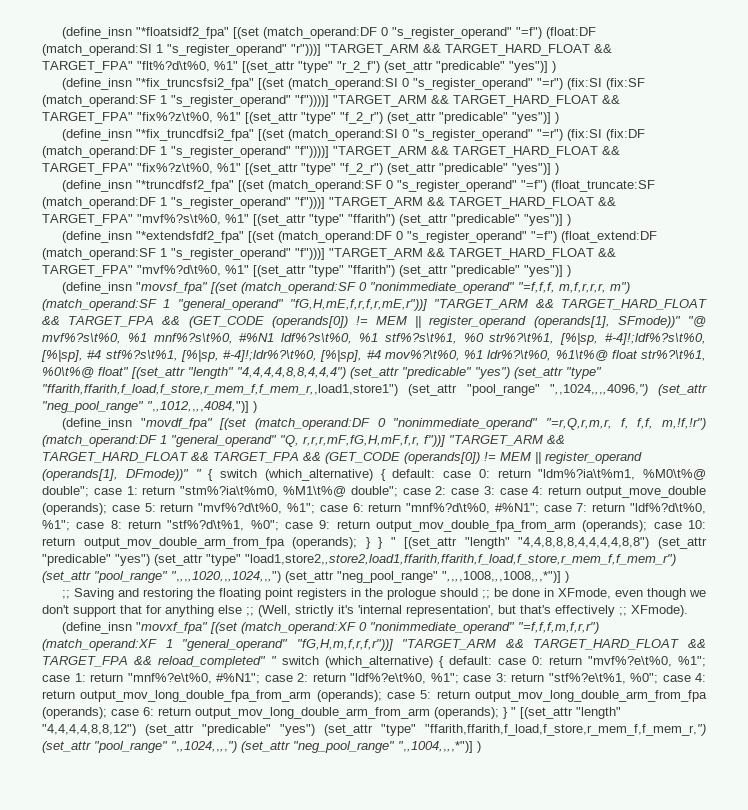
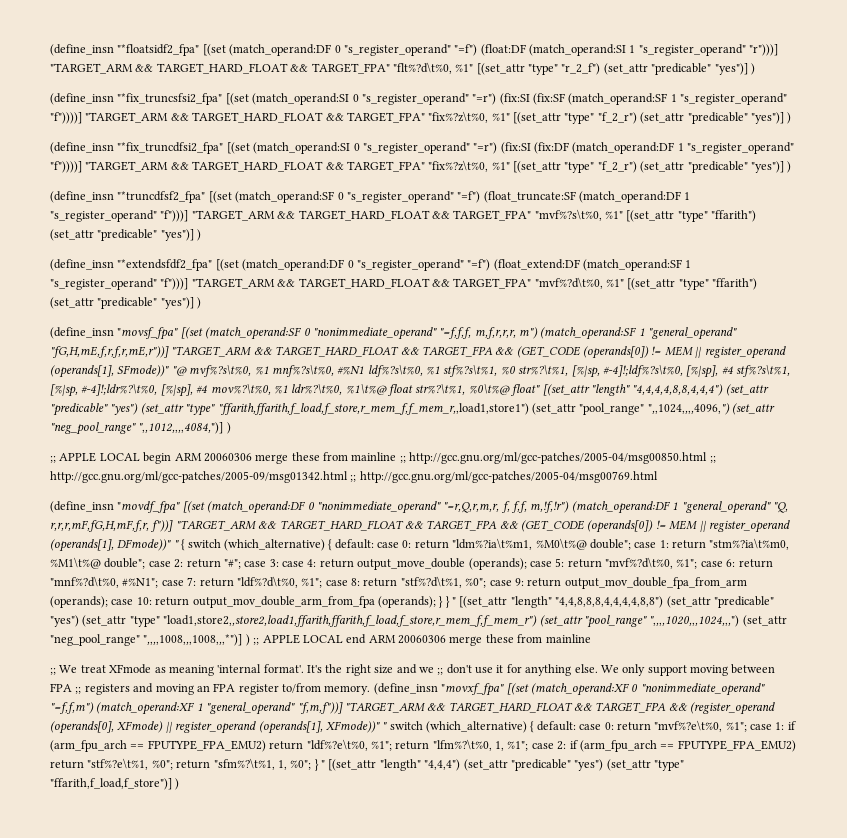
+ ;; APPLE LOCAL begin ARM 20060306 merge these from mainline ;; http://gcc.gnu.org/ml/gcc-patches/2005-04/msg00850.html ;; http://gcc.gnu.org/ml/gcc-patches/2005-09/msg01342.html ;; http://gcc.gnu.org/ml/gcc-patches/2005-04/msg00769.html
+ return "#";
- } } " [(set_attr "length" "4,4,8,8,8,4,4,4,4,8,8") (set_attr "predicable" "yes") (set_attr "type" "load1,store2,,store2,load1,ffarith,ffarith,f_load,f_store,r_mem_f,f_mem_r") (set_attr "pool_range" ",,,,1020,,,1024,,,") (set_attr "neg_pool_range" ",,,,1008,,,1008,,,*")] )
- ;; Saving and restoring the floating point registers in the prologue should ;; be done in XFmode, even though we don't support that for anything else ;; (Well, strictly it's 'internal representation', but that's effectively ;; XFmode).
- (define_insn "movxf_fpa" [(set (match_operand:XF 0 "nonimmediate_operand" "=f,f,f,m,f,r,r") (match_operand:XF 1 "general_operand" "fG,H,m,f,r,f,r"))] "TARGET_ARM && TARGET_HARD_FLOAT && TARGET_FPA && reload_completed" " switch (which_alternative) { default:
+ } } " [(set_attr "length" "4,4,8,8,8,4,4,4,4,8,8") (set_attr "predicable" "yes") (set_attr "type" "load1,store2,,store2,load1,ffarith,ffarith,f_load,f_store,r_mem_f,f_mem_r") (set_attr "pool_range" ",,,,1020,,,1024,,,") (set_attr "neg_pool_range" ",,,,1008,,,1008,,,*")] ) ;; APPLE LOCAL end ARM 20060306 merge these from mainline
+ ;; We treat XFmode as meaning 'internal format'. It's the right size and we ;; don't use it for anything else. We only support moving between FPA ;; registers and moving an FPA register to/from memory. (define_insn "movxf_fpa" [(set (match_operand:XF 0 "nonimmediate_operand" "=f,f,m") (match_operand:XF 1 "general_operand" "f,m,f"))] "TARGET_ARM && TARGET_HARD_FLOAT && TARGET_FPA && (register_operand (operands[0], XFmode) || register_operand (operands[1], XFmode))" " switch (which_alternative) { default:
- return "mnf%?e\t%0, #%N1"; case 2: return "ldf%?e\t%0, %1"; case 3: return "stf%?e\t%1, %0"; case 4: return output_mov_long_double_fpa_from_arm (operands); case 5: return output_mov_long_double_arm_from_fpa (operands); case 6: return output_mov_long_double_arm_from_arm (operands); } " [(set_attr "length" "4,4,4,4,8,8,12") (set_attr "predicable" "yes") (set_attr "type" "ffarith,ffarith,f_load,f_store,r_mem_f,f_mem_r,") (set_attr "pool_range" ",,1024,,,,") (set_attr "neg_pool_range" ",,1004,,,,*")] )
+ if (arm_fpu_arch == FPUTYPE_FPA_EMU2) return "ldf%?e\t%0, %1"; return "lfm%?\t%0, 1, %1"; case 2: if (arm_fpu_arch == FPUTYPE_FPA_EMU2) return "stf%?e\t%1, %0"; return "sfm%?\t%1, 1, %0"; } " [(set_attr "length" "4,4,4") (set_attr "predicable" "yes") (set_attr "type" "ffarith,f_load,f_store")] )

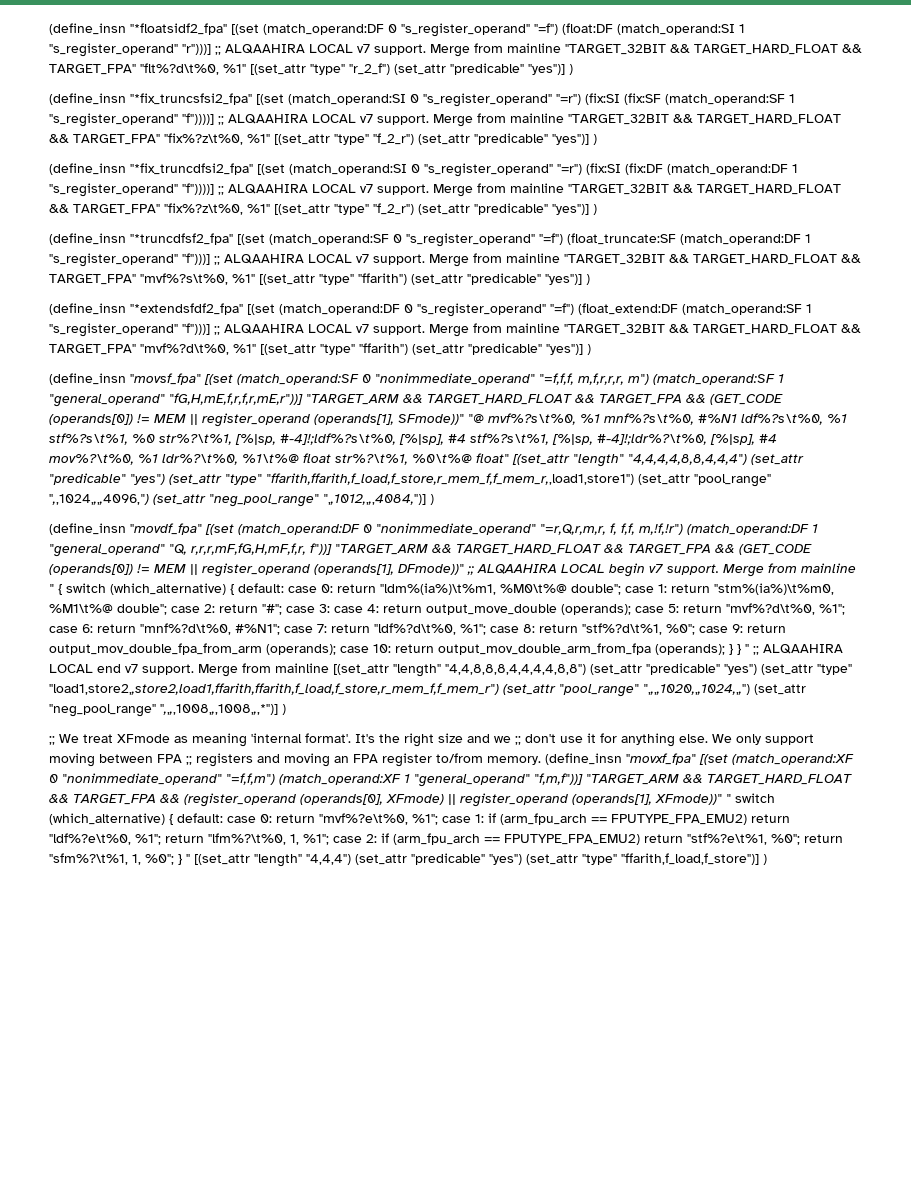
- (define_insn "*floatsidf2_fpa" [(set (match_operand:DF 0 "s_register_operand" "=f") (float:DF (match_operand:SI 1 "s_register_operand" "r")))] "TARGET_ARM && TARGET_HARD_FLOAT && TARGET_FPA" "flt%?d\t%0, %1" [(set_attr "type" "r_2_f") (set_attr "predicable" "yes")] )
+ (define_insn "*floatsidf2_fpa" [(set (match_operand:DF 0 "s_register_operand" "=f") (float:DF (match_operand:SI 1 "s_register_operand" "r")))] ;; ALQAAHIRA LOCAL v7 support. Merge from mainline "TARGET_32BIT && TARGET_HARD_FLOAT && TARGET_FPA" "flt%?d\t%0, %1" [(set_attr "type" "r_2_f") (set_attr "predicable" "yes")] )
- (define_insn "*fix_truncsfsi2_fpa" [(set (match_operand:SI 0 "s_register_operand" "=r") (fix:SI (fix:SF (match_operand:SF 1 "s_register_operand" "f"))))] "TARGET_ARM && TARGET_HARD_FLOAT && TARGET_FPA" "fix%?z\t%0, %1" [(set_attr "type" "f_2_r") (set_attr "predicable" "yes")] )
+ (define_insn "*fix_truncsfsi2_fpa" [(set (match_operand:SI 0 "s_register_operand" "=r") (fix:SI (fix:SF (match_operand:SF 1 "s_register_operand" "f"))))] ;; ALQAAHIRA LOCAL v7 support. Merge from mainline "TARGET_32BIT && TARGET_HARD_FLOAT && TARGET_FPA" "fix%?z\t%0, %1" [(set_attr "type" "f_2_r") (set_attr "predicable" "yes")] )
- (define_insn "*fix_truncdfsi2_fpa" [(set (match_operand:SI 0 "s_register_operand" "=r") (fix:SI (fix:DF (match_operand:DF 1 "s_register_operand" "f"))))] "TARGET_ARM && TARGET_HARD_FLOAT && TARGET_FPA" "fix%?z\t%0, %1" [(set_attr "type" "f_2_r") (set_attr "predicable" "yes")] )
+ (define_insn "*fix_truncdfsi2_fpa" [(set (match_operand:SI 0 "s_register_operand" "=r") (fix:SI (fix:DF (match_operand:DF 1 "s_register_operand" "f"))))] ;; ALQAAHIRA LOCAL v7 support. Merge from mainline "TARGET_32BIT && TARGET_HARD_FLOAT && TARGET_FPA" "fix%?z\t%0, %1" [(set_attr "type" "f_2_r") (set_attr "predicable" "yes")] )
- (define_insn "*truncdfsf2_fpa" [(set (match_operand:SF 0 "s_register_operand" "=f") (float_truncate:SF (match_operand:DF 1 "s_register_operand" "f")))] "TARGET_ARM && TARGET_HARD_FLOAT && TARGET_FPA" "mvf%?s\t%0, %1" [(set_attr "type" "ffarith") (set_attr "predicable" "yes")] )
+ (define_insn "*truncdfsf2_fpa" [(set (match_operand:SF 0 "s_register_operand" "=f") (float_truncate:SF (match_operand:DF 1 "s_register_operand" "f")))] ;; ALQAAHIRA LOCAL v7 support. Merge from mainline "TARGET_32BIT && TARGET_HARD_FLOAT && TARGET_FPA" "mvf%?s\t%0, %1" [(set_attr "type" "ffarith") (set_attr "predicable" "yes")] )
- (define_insn "*extendsfdf2_fpa" [(set (match_operand:DF 0 "s_register_operand" "=f") (float_extend:DF (match_operand:SF 1 "s_register_operand" "f")))] "TARGET_ARM && TARGET_HARD_FLOAT && TARGET_FPA" "mvf%?d\t%0, %1" [(set_attr "type" "ffarith") (set_attr "predicable" "yes")] )
+ (define_insn "*extendsfdf2_fpa" [(set (match_operand:DF 0 "s_register_operand" "=f") (float_extend:DF (match_operand:SF 1 "s_register_operand" "f")))] ;; ALQAAHIRA LOCAL v7 support. Merge from mainline "TARGET_32BIT && TARGET_HARD_FLOAT && TARGET_FPA" "mvf%?d\t%0, %1" [(set_attr "type" "ffarith") (set_attr "predicable" "yes")] )
- ;; APPLE LOCAL begin ARM 20060306 merge these from mainline ;; http://gcc.gnu.org/ml/gcc-patches/2005-04/msg00850.html ;; http://gcc.gnu.org/ml/gcc-patches/2005-09/msg01342.html ;; http://gcc.gnu.org/ml/gcc-patches/2005-04/msg00769.html
- (define_insn "movdf_fpa" [(set (match_operand:DF 0 "nonimmediate_operand" "=r,Q,r,m,r, f, f,f, m,!f,!r") (match_operand:DF 1 "general_operand" "Q, r,r,r,mF,fG,H,mF,f,r, f"))] "TARGET_ARM && TARGET_HARD_FLOAT && TARGET_FPA && (GET_CODE (operands[0]) != MEM || register_operand (operands[1], DFmode))" " { switch (which_alternative) { default:
+ (define_insn "movdf_fpa" [(set (match_operand:DF 0 "nonimmediate_operand" "=r,Q,r,m,r, f, f,f, m,!f,!r") (match_operand:DF 1 "general_operand" "Q, r,r,r,mF,fG,H,mF,f,r, f"))] "TARGET_ARM && TARGET_HARD_FLOAT && TARGET_FPA && (GET_CODE (operands[0]) != MEM || register_operand (operands[1], DFmode))" ;; ALQAAHIRA LOCAL begin v7 support. Merge from mainline " { switch (which_alternative) { default:
- return "ldm%?ia\t%m1, %M0\t%@ double";
+ return "ldm%(ia%)\t%m1, %M0\t%@ double";
- return "stm%?ia\t%m0, %M1\t%@ double";
+ return "stm%(ia%)\t%m0, %M1\t%@ double";
- } } " [(set_attr "length" "4,4,8,8,8,4,4,4,4,8,8") (set_attr "predicable" "yes") (set_attr "type" "load1,store2,,store2,load1,ffarith,ffarith,f_load,f_store,r_mem_f,f_mem_r") (set_attr "pool_range" ",,,,1020,,,1024,,,") (set_attr "neg_pool_range" ",,,,1008,,,1008,,,*")] ) ;; APPLE LOCAL end ARM 20060306 merge these from mainline
+ } } " ;; ALQAAHIRA LOCAL end v7 support. Merge from mainline [(set_attr "length" "4,4,8,8,8,4,4,4,4,8,8") (set_attr "predicable" "yes") (set_attr "type" "load1,store2,,store2,load1,ffarith,ffarith,f_load,f_store,r_mem_f,f_mem_r") (set_attr "pool_range" ",,,,1020,,,1024,,,") (set_attr "neg_pool_range" ",,,,1008,,,1008,,,*")] )

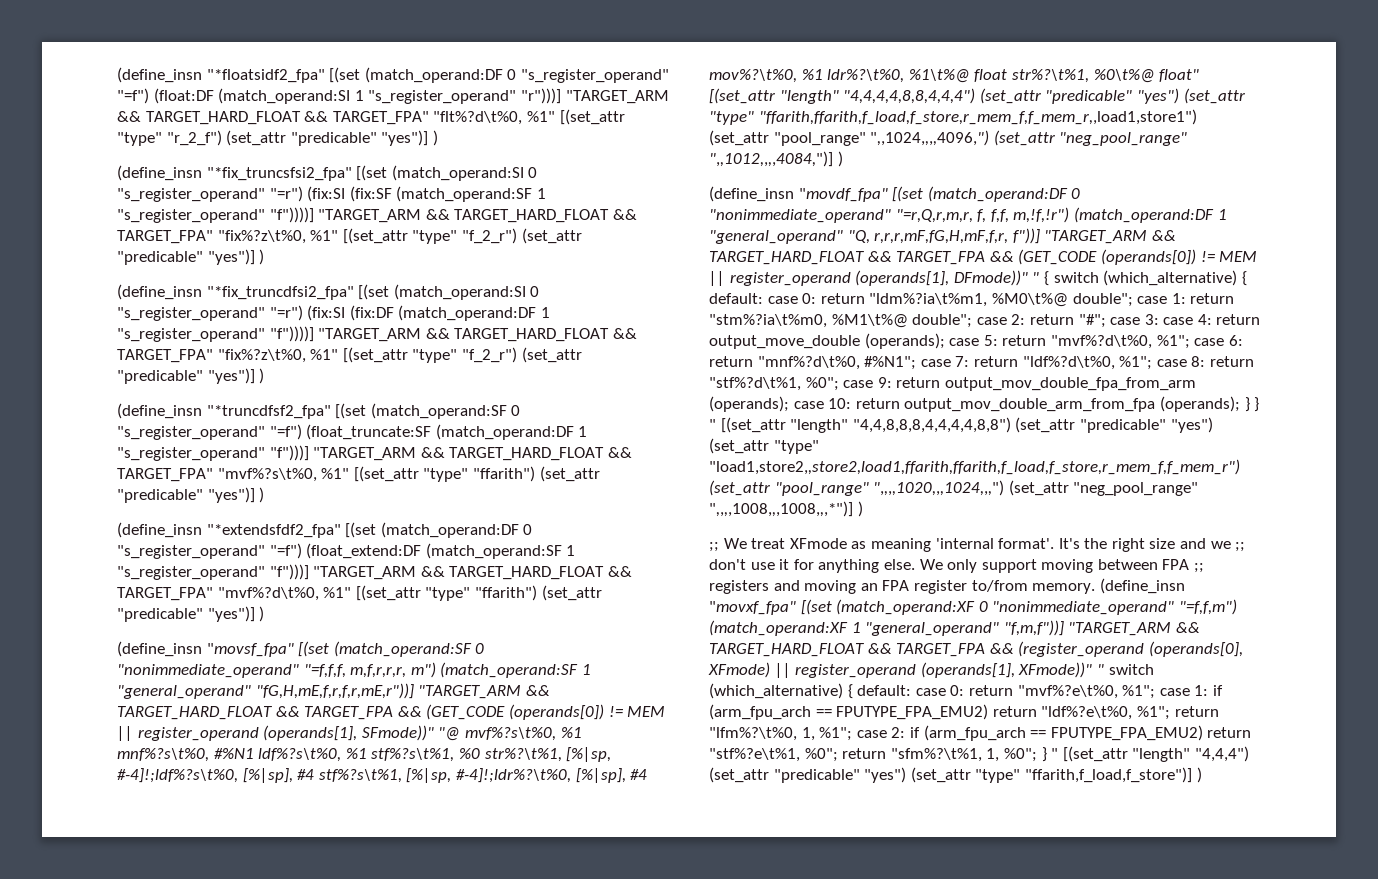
- (define_insn "*floatsidf2_fpa" [(set (match_operand:DF 0 "s_register_operand" "=f") (float:DF (match_operand:SI 1 "s_register_operand" "r")))] ;; ALQAAHIRA LOCAL v7 support. Merge from mainline "TARGET_32BIT && TARGET_HARD_FLOAT && TARGET_FPA" "flt%?d\t%0, %1" [(set_attr "type" "r_2_f") (set_attr "predicable" "yes")] )
+ (define_insn "*floatsidf2_fpa" [(set (match_operand:DF 0 "s_register_operand" "=f") (float:DF (match_operand:SI 1 "s_register_operand" "r")))] "TARGET_ARM && TARGET_HARD_FLOAT && TARGET_FPA" "flt%?d\t%0, %1" [(set_attr "type" "r_2_f") (set_attr "predicable" "yes")] )
- (define_insn "*fix_truncsfsi2_fpa" [(set (match_operand:SI 0 "s_register_operand" "=r") (fix:SI (fix:SF (match_operand:SF 1 "s_register_operand" "f"))))] ;; ALQAAHIRA LOCAL v7 support. Merge from mainline "TARGET_32BIT && TARGET_HARD_FLOAT && TARGET_FPA" "fix%?z\t%0, %1" [(set_attr "type" "f_2_r") (set_attr "predicable" "yes")] )
+ (define_insn "*fix_truncsfsi2_fpa" [(set (match_operand:SI 0 "s_register_operand" "=r") (fix:SI (fix:SF (match_operand:SF 1 "s_register_operand" "f"))))] "TARGET_ARM && TARGET_HARD_FLOAT && TARGET_FPA" "fix%?z\t%0, %1" [(set_attr "type" "f_2_r") (set_attr "predicable" "yes")] )
- (define_insn "*fix_truncdfsi2_fpa" [(set (match_operand:SI 0 "s_register_operand" "=r") (fix:SI (fix:DF (match_operand:DF 1 "s_register_operand" "f"))))] ;; ALQAAHIRA LOCAL v7 support. Merge from mainline "TARGET_32BIT && TARGET_HARD_FLOAT && TARGET_FPA" "fix%?z\t%0, %1" [(set_attr "type" "f_2_r") (set_attr "predicable" "yes")] )
+ (define_insn "*fix_truncdfsi2_fpa" [(set (match_operand:SI 0 "s_register_operand" "=r") (fix:SI (fix:DF (match_operand:DF 1 "s_register_operand" "f"))))] "TARGET_ARM && TARGET_HARD_FLOAT && TARGET_FPA" "fix%?z\t%0, %1" [(set_attr "type" "f_2_r") (set_attr "predicable" "yes")] )
- (define_insn "*truncdfsf2_fpa" [(set (match_operand:SF 0 "s_register_operand" "=f") (float_truncate:SF (match_operand:DF 1 "s_register_operand" "f")))] ;; ALQAAHIRA LOCAL v7 support. Merge from mainline "TARGET_32BIT && TARGET_HARD_FLOAT && TARGET_FPA" "mvf%?s\t%0, %1" [(set_attr "type" "ffarith") (set_attr "predicable" "yes")] )
+ (define_insn "*truncdfsf2_fpa" [(set (match_operand:SF 0 "s_register_operand" "=f") (float_truncate:SF (match_operand:DF 1 "s_register_operand" "f")))] "TARGET_ARM && TARGET_HARD_FLOAT && TARGET_FPA" "mvf%?s\t%0, %1" [(set_attr "type" "ffarith") (set_attr "predicable" "yes")] )
- (define_insn "*extendsfdf2_fpa" [(set (match_operand:DF 0 "s_register_operand" "=f") (float_extend:DF (match_operand:SF 1 "s_register_operand" "f")))] ;; ALQAAHIRA LOCAL v7 support. Merge from mainline "TARGET_32BIT && TARGET_HARD_FLOAT && TARGET_FPA" "mvf%?d\t%0, %1" [(set_attr "type" "ffarith") (set_attr "predicable" "yes")] )
+ (define_insn "*extendsfdf2_fpa" [(set (match_operand:DF 0 "s_register_operand" "=f") (float_extend:DF (match_operand:SF 1 "s_register_operand" "f")))] "TARGET_ARM && TARGET_HARD_FLOAT && TARGET_FPA" "mvf%?d\t%0, %1" [(set_attr "type" "ffarith") (set_attr "predicable" "yes")] )
- (define_insn "movdf_fpa" [(set (match_operand:DF 0 "nonimmediate_operand" "=r,Q,r,m,r, f, f,f, m,!f,!r") (match_operand:DF 1 "general_operand" "Q, r,r,r,mF,fG,H,mF,f,r, f"))] "TARGET_ARM && TARGET_HARD_FLOAT && TARGET_FPA && (GET_CODE (operands[0]) != MEM || register_operand (operands[1], DFmode))" ;; ALQAAHIRA LOCAL begin v7 support. Merge from mainline " { switch (which_alternative) { default:
+ (define_insn "movdf_fpa" [(set (match_operand:DF 0 "nonimmediate_operand" "=r,Q,r,m,r, f, f,f, m,!f,!r") (match_operand:DF 1 "general_operand" "Q, r,r,r,mF,fG,H,mF,f,r, f"))] "TARGET_ARM && TARGET_HARD_FLOAT && TARGET_FPA && (GET_CODE (operands[0]) != MEM || register_operand (operands[1], DFmode))" " { switch (which_alternative) { default:
- return "ldm%(ia%)\t%m1, %M0\t%@ double";
+ return "ldm%?ia\t%m1, %M0\t%@ double";
- return "stm%(ia%)\t%m0, %M1\t%@ double";
+ return "stm%?ia\t%m0, %M1\t%@ double";
- } } " ;; ALQAAHIRA LOCAL end v7 support. Merge from mainline [(set_attr "length" "4,4,8,8,8,4,4,4,4,8,8") (set_attr "predicable" "yes") (set_attr "type" "load1,store2,,store2,load1,ffarith,ffarith,f_load,f_store,r_mem_f,f_mem_r") (set_attr "pool_range" ",,,,1020,,,1024,,,") (set_attr "neg_pool_range" ",,,,1008,,,1008,,,*")] )
+ } } " [(set_attr "length" "4,4,8,8,8,4,4,4,4,8,8") (set_attr "predicable" "yes") (set_attr "type" "load1,store2,,store2,load1,ffarith,ffarith,f_load,f_store,r_mem_f,f_mem_r") (set_attr "pool_range" ",,,,1020,,,1024,,,") (set_attr "neg_pool_range" ",,,,1008,,,1008,,,*")] )

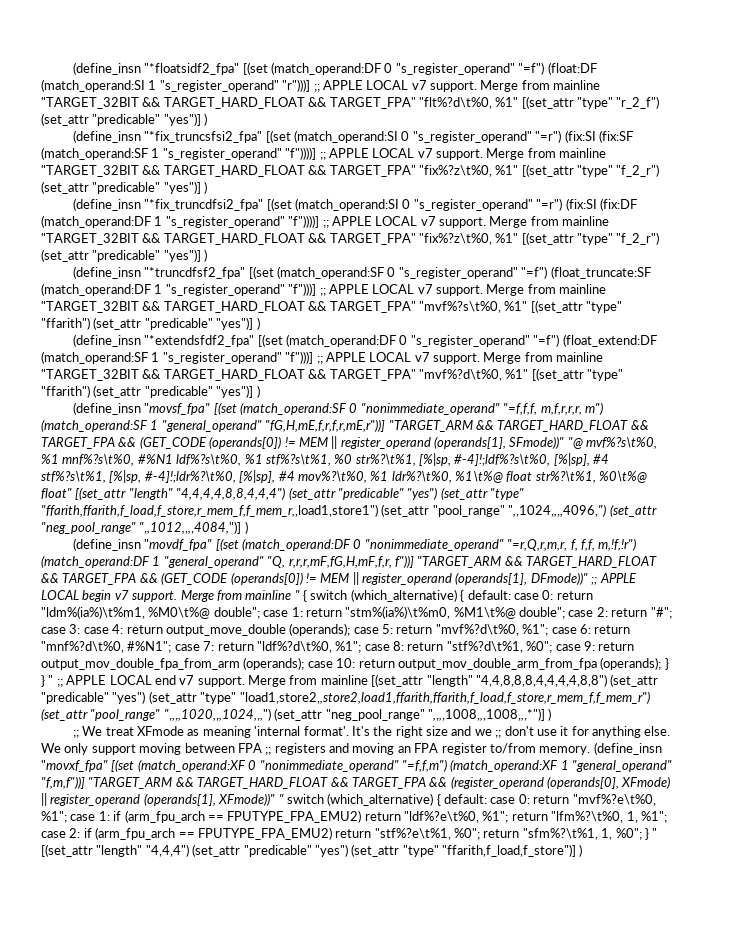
- (define_insn "*floatsidf2_fpa" [(set (match_operand:DF 0 "s_register_operand" "=f") (float:DF (match_operand:SI 1 "s_register_operand" "r")))] "TARGET_ARM && TARGET_HARD_FLOAT && TARGET_FPA" "flt%?d\t%0, %1" [(set_attr "type" "r_2_f") (set_attr "predicable" "yes")] )
+ (define_insn "*floatsidf2_fpa" [(set (match_operand:DF 0 "s_register_operand" "=f") (float:DF (match_operand:SI 1 "s_register_operand" "r")))] ;; APPLE LOCAL v7 support. Merge from mainline "TARGET_32BIT && TARGET_HARD_FLOAT && TARGET_FPA" "flt%?d\t%0, %1" [(set_attr "type" "r_2_f") (set_attr "predicable" "yes")] )
- (define_insn "*fix_truncsfsi2_fpa" [(set (match_operand:SI 0 "s_register_operand" "=r") (fix:SI (fix:SF (match_operand:SF 1 "s_register_operand" "f"))))] "TARGET_ARM && TARGET_HARD_FLOAT && TARGET_FPA" "fix%?z\t%0, %1" [(set_attr "type" "f_2_r") (set_attr "predicable" "yes")] )
+ (define_insn "*fix_truncsfsi2_fpa" [(set (match_operand:SI 0 "s_register_operand" "=r") (fix:SI (fix:SF (match_operand:SF 1 "s_register_operand" "f"))))] ;; APPLE LOCAL v7 support. Merge from mainline "TARGET_32BIT && TARGET_HARD_FLOAT && TARGET_FPA" "fix%?z\t%0, %1" [(set_attr "type" "f_2_r") (set_attr "predicable" "yes")] )
- (define_insn "*fix_truncdfsi2_fpa" [(set (match_operand:SI 0 "s_register_operand" "=r") (fix:SI (fix:DF (match_operand:DF 1 "s_register_operand" "f"))))] "TARGET_ARM && TARGET_HARD_FLOAT && TARGET_FPA" "fix%?z\t%0, %1" [(set_attr "type" "f_2_r") (set_attr "predicable" "yes")] )
+ (define_insn "*fix_truncdfsi2_fpa" [(set (match_operand:SI 0 "s_register_operand" "=r") (fix:SI (fix:DF (match_operand:DF 1 "s_register_operand" "f"))))] ;; APPLE LOCAL v7 support. Merge from mainline "TARGET_32BIT && TARGET_HARD_FLOAT && TARGET_FPA" "fix%?z\t%0, %1" [(set_attr "type" "f_2_r") (set_attr "predicable" "yes")] )
- (define_insn "*truncdfsf2_fpa" [(set (match_operand:SF 0 "s_register_operand" "=f") (float_truncate:SF (match_operand:DF 1 "s_register_operand" "f")))] "TARGET_ARM && TARGET_HARD_FLOAT && TARGET_FPA" "mvf%?s\t%0, %1" [(set_attr "type" "ffarith") (set_attr "predicable" "yes")] )
+ (define_insn "*truncdfsf2_fpa" [(set (match_operand:SF 0 "s_register_operand" "=f") (float_truncate:SF (match_operand:DF 1 "s_register_operand" "f")))] ;; APPLE LOCAL v7 support. Merge from mainline "TARGET_32BIT && TARGET_HARD_FLOAT && TARGET_FPA" "mvf%?s\t%0, %1" [(set_attr "type" "ffarith") (set_attr "predicable" "yes")] )
- (define_insn "*extendsfdf2_fpa" [(set (match_operand:DF 0 "s_register_operand" "=f") (float_extend:DF (match_operand:SF 1 "s_register_operand" "f")))] "TARGET_ARM && TARGET_HARD_FLOAT && TARGET_FPA" "mvf%?d\t%0, %1" [(set_attr "type" "ffarith") (set_attr "predicable" "yes")] )
+ (define_insn "*extendsfdf2_fpa" [(set (match_operand:DF 0 "s_register_operand" "=f") (float_extend:DF (match_operand:SF 1 "s_register_operand" "f")))] ;; APPLE LOCAL v7 support. Merge from mainline "TARGET_32BIT && TARGET_HARD_FLOAT && TARGET_FPA" "mvf%?d\t%0, %1" [(set_attr "type" "ffarith") (set_attr "predicable" "yes")] )
- (define_insn "movdf_fpa" [(set (match_operand:DF 0 "nonimmediate_operand" "=r,Q,r,m,r, f, f,f, m,!f,!r") (match_operand:DF 1 "general_operand" "Q, r,r,r,mF,fG,H,mF,f,r, f"))] "TARGET_ARM && TARGET_HARD_FLOAT && TARGET_FPA && (GET_CODE (operands[0]) != MEM || register_operand (operands[1], DFmode))" " { switch (which_alternative) { default:
+ (define_insn "movdf_fpa" [(set (match_operand:DF 0 "nonimmediate_operand" "=r,Q,r,m,r, f, f,f, m,!f,!r") (match_operand:DF 1 "general_operand" "Q, r,r,r,mF,fG,H,mF,f,r, f"))] "TARGET_ARM && TARGET_HARD_FLOAT && TARGET_FPA && (GET_CODE (operands[0]) != MEM || register_operand (operands[1], DFmode))" ;; APPLE LOCAL begin v7 support. Merge from mainline " { switch (which_alternative) { default:
- return "ldm%?ia\t%m1, %M0\t%@ double";
+ return "ldm%(ia%)\t%m1, %M0\t%@ double";
- return "stm%?ia\t%m0, %M1\t%@ double";
+ return "stm%(ia%)\t%m0, %M1\t%@ double";
- } } " [(set_attr "length" "4,4,8,8,8,4,4,4,4,8,8") (set_attr "predicable" "yes") (set_attr "type" "load1,store2,,store2,load1,ffarith,ffarith,f_load,f_store,r_mem_f,f_mem_r") (set_attr "pool_range" ",,,,1020,,,1024,,,") (set_attr "neg_pool_range" ",,,,1008,,,1008,,,*")] )
+ } } " ;; APPLE LOCAL end v7 support. Merge from mainline [(set_attr "length" "4,4,8,8,8,4,4,4,4,8,8") (set_attr "predicable" "yes") (set_attr "type" "load1,store2,,store2,load1,ffarith,ffarith,f_load,f_store,r_mem_f,f_mem_r") (set_attr "pool_range" ",,,,1020,,,1024,,,") (set_attr "neg_pool_range" ",,,,1008,,,1008,,,*")] )

